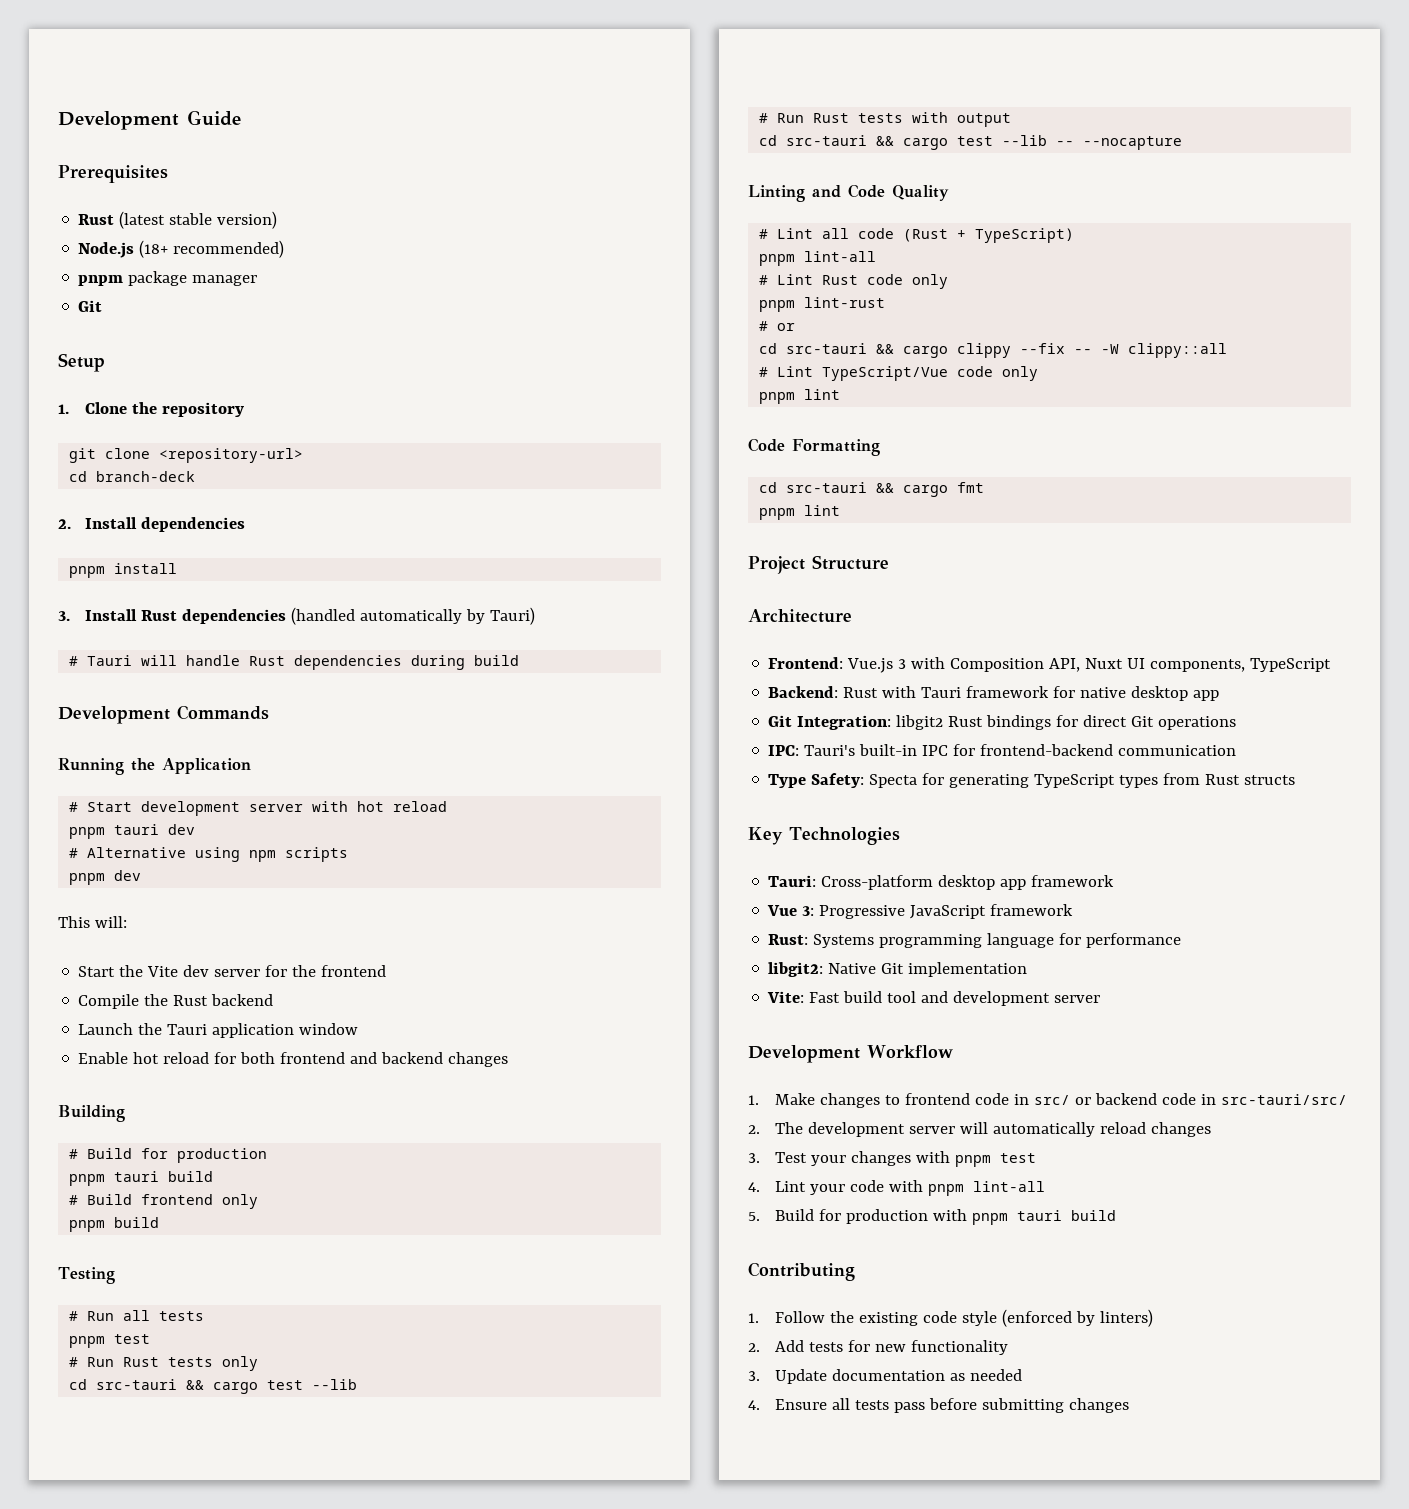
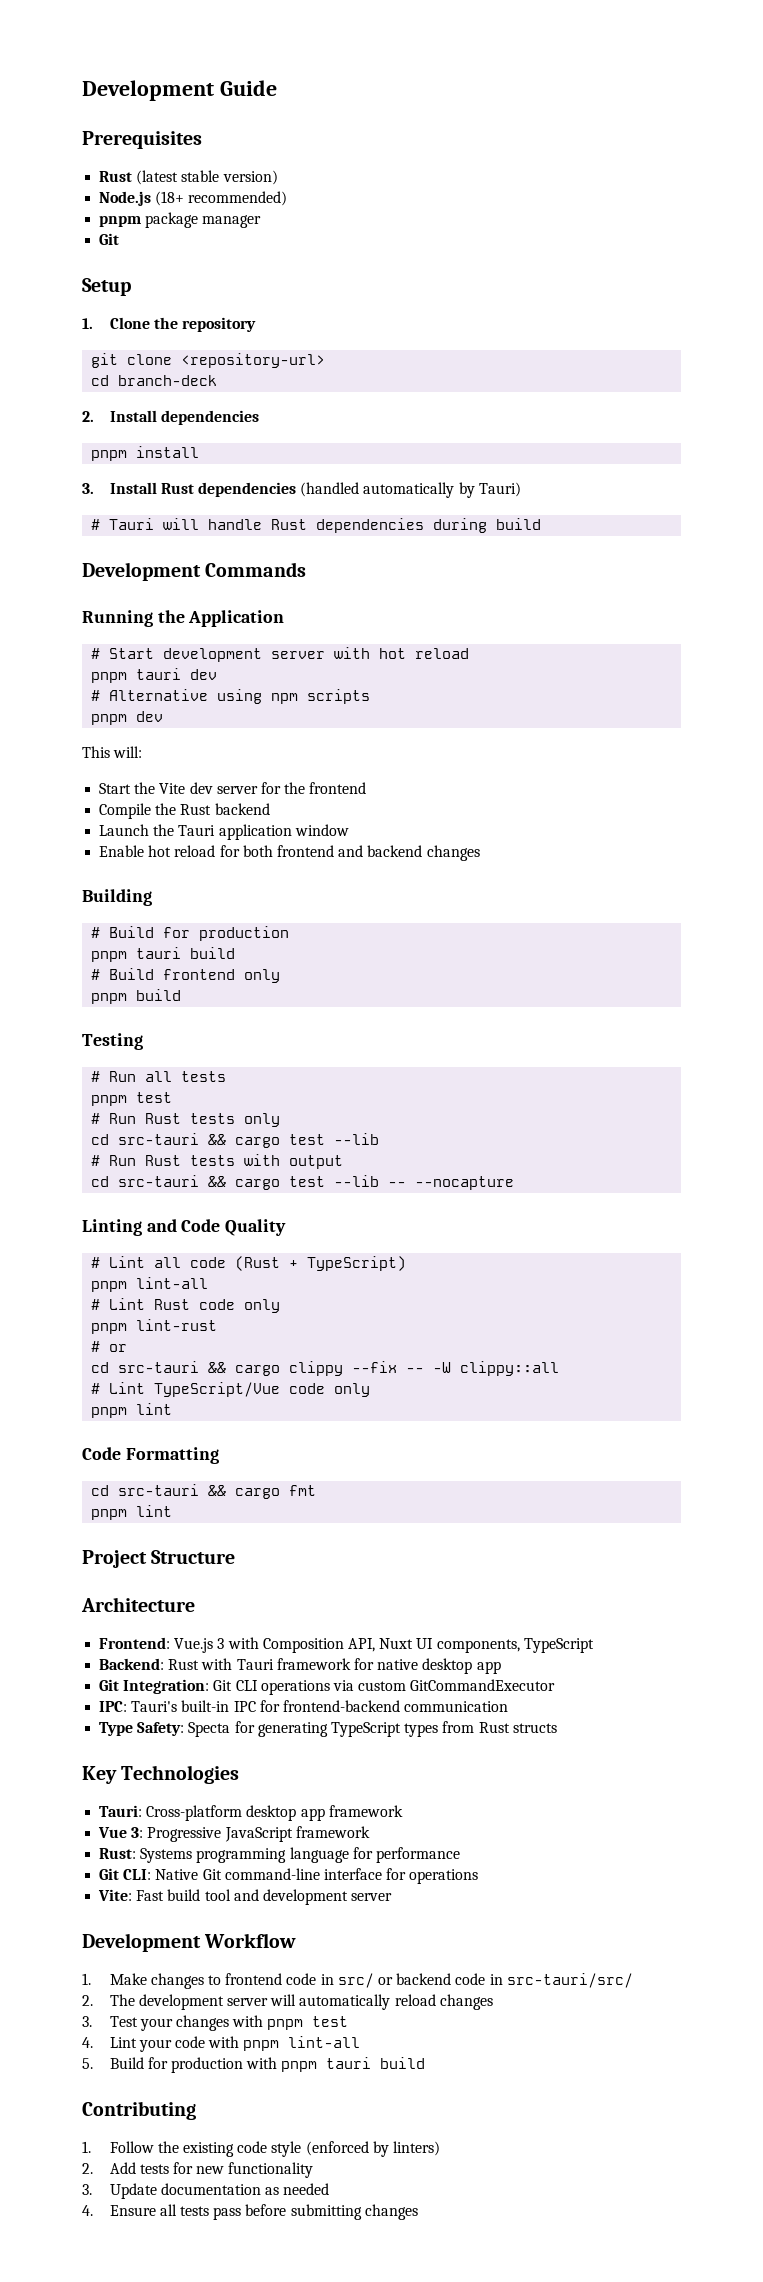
- Git Integration: libgit2 Rust bindings for direct Git operations
+ Git Integration: Git CLI operations via custom GitCommandExecutor
- libgit2: Native Git implementation
+ Git CLI: Native Git command-line interface for operations

